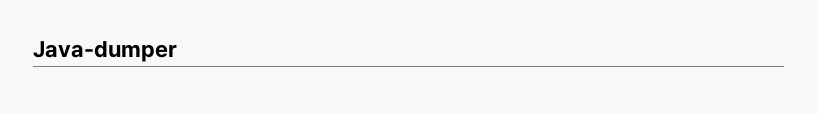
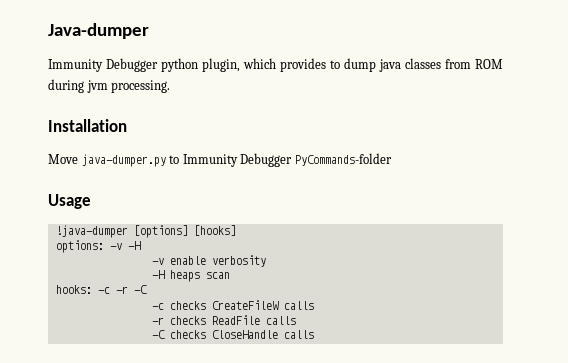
+ Immunity Debugger python plugin, which provides to dump java classes from ROM during jvm processing.
+ Installation
+ Move java-dumper.py to Immunity Debugger PyCommands-folder
+ Usage
+ !java-dumper [options] [hooks]
+ options: -v -H
+ -v enable verbosity
+ -H heaps scan
+ hooks: -c -r -C
+ -c checks CreateFileW calls
+ -r checks ReadFile calls
+ -C checks CloseHandle calls

